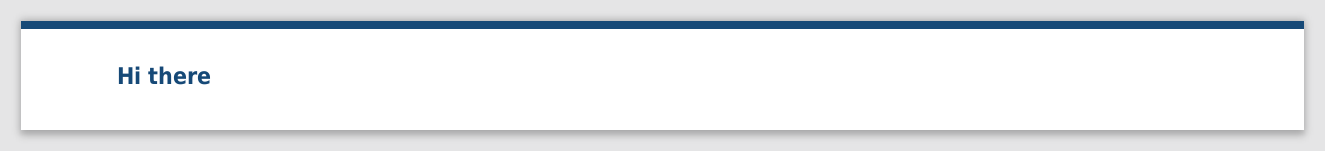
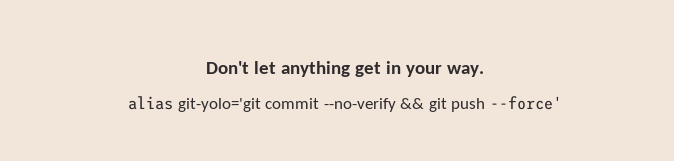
- Hi there
+ Don't let anything get in your way.
+ alias git-yolo='git commit --no-verify && git push --force'

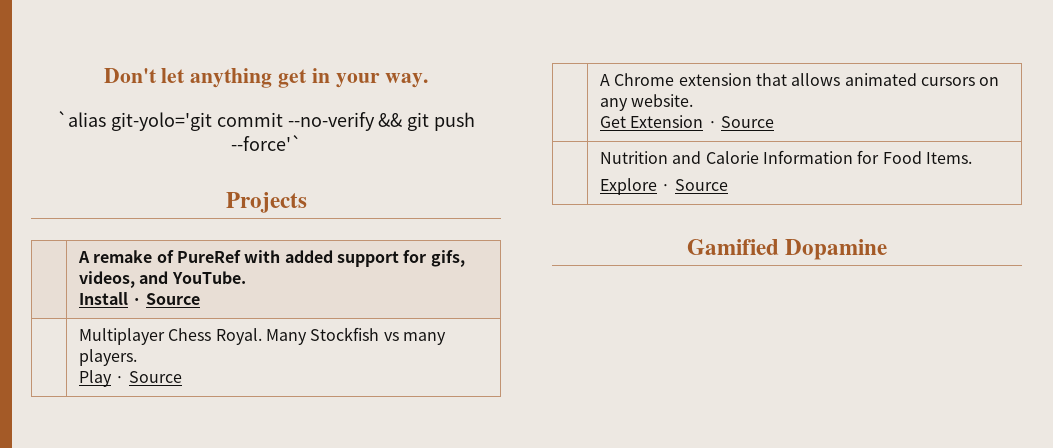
- alias git-yolo='git commit --no-verify && git push --force'
+ `alias git-yolo='git commit --no-verify && git push --force'`
+ Projects
+ | A remake of PureRef with added support for gifs, videos, and YouTube.
+ Install · Source
+ | Multiplayer Chess Royal. Many Stockfish vs many players.
+ Play · Source
+ | A Chrome extension that allows animated cursors on any website.
+ Get Extension · Source
+ | Nutrition and Calorie Information for Food Items.
+ Explore · Source
+ Gamified Dopamine

